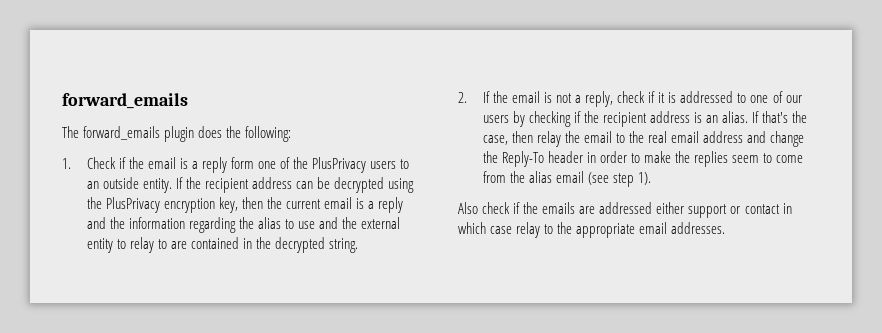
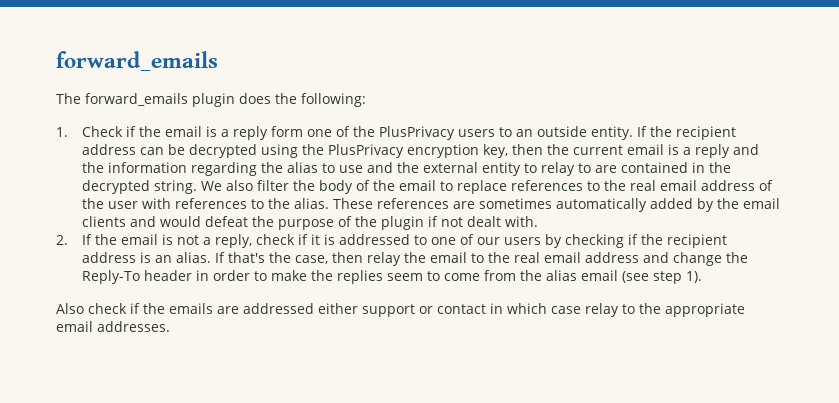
+ We also filter the body of the email to replace references to the real email address of the user with references to the alias. These references are sometimes automatically added by the email clients and would defeat the purpose of the plugin if not dealt with.

